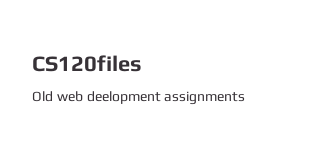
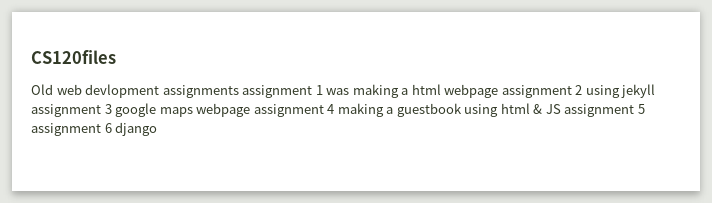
- Old web deelopment assignments
+ Old web devlopment assignments assignment 1 was making a html webpage assignment 2 using jekyll assignment 3 google maps webpage assignment 4 making a guestbook using html & JS assignment 5 assignment 6 django

